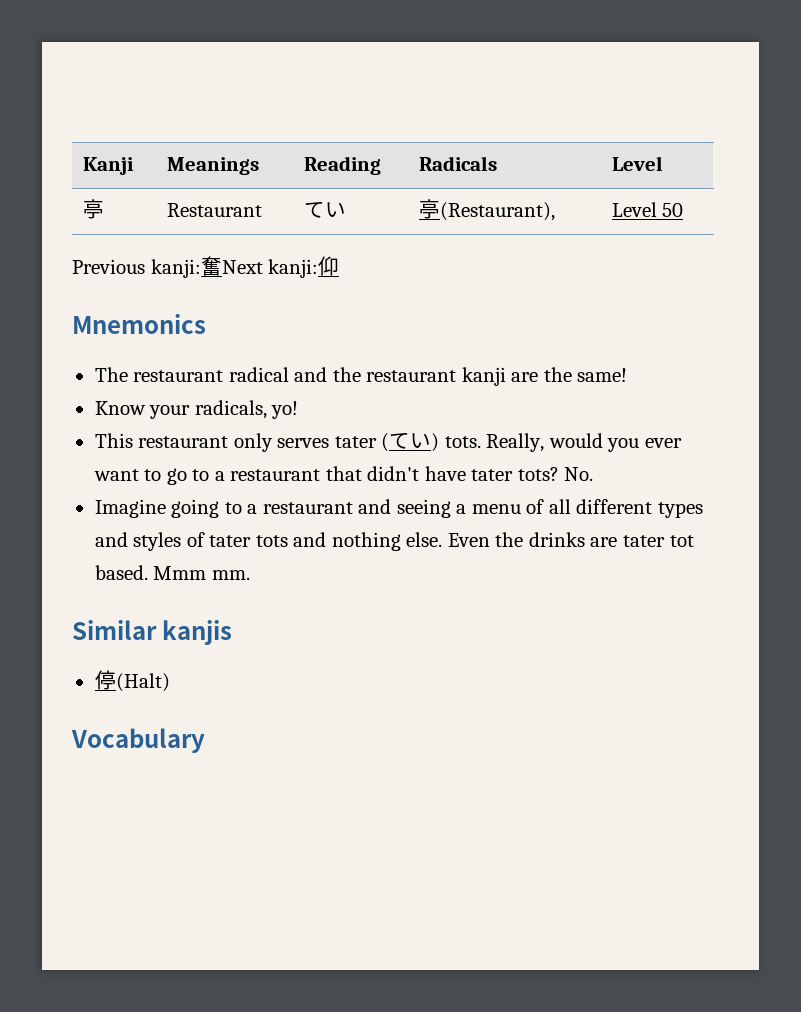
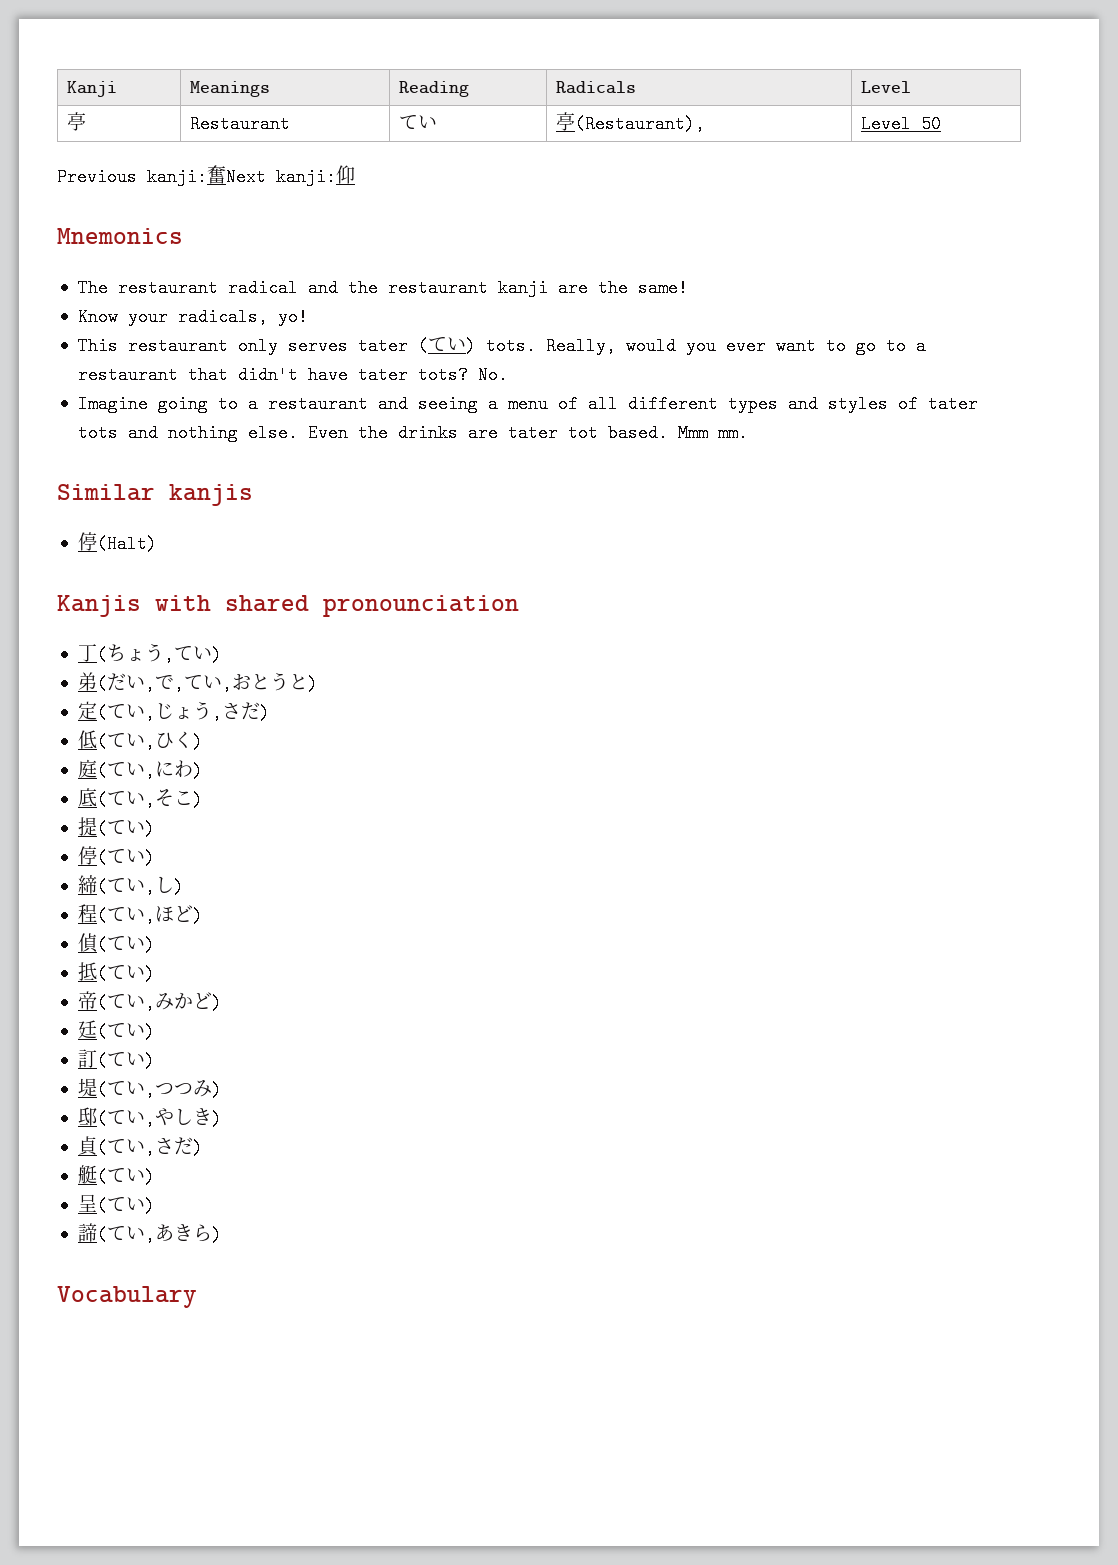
+ Kanjis with shared pronounciation
+ 丁(ちょう,てい)
+ 弟(だい,で,てい,おとうと)
+ 定(てい,じょう,さだ)
+ 低(てい,ひく)
+ 庭(てい,にわ)
+ 底(てい,そこ)
+ 提(てい)
+ 停(てい)
+ 締(てい,し)
+ 程(てい,ほど)
+ 偵(てい)
+ 抵(てい)
+ 帝(てい,みかど)
+ 廷(てい)
+ 訂(てい)
+ 堤(てい,つつみ)
+ 邸(てい,やしき)
+ 貞(てい,さだ)
+ 艇(てい)
+ 呈(てい)
+ 諦(てい,あきら)

